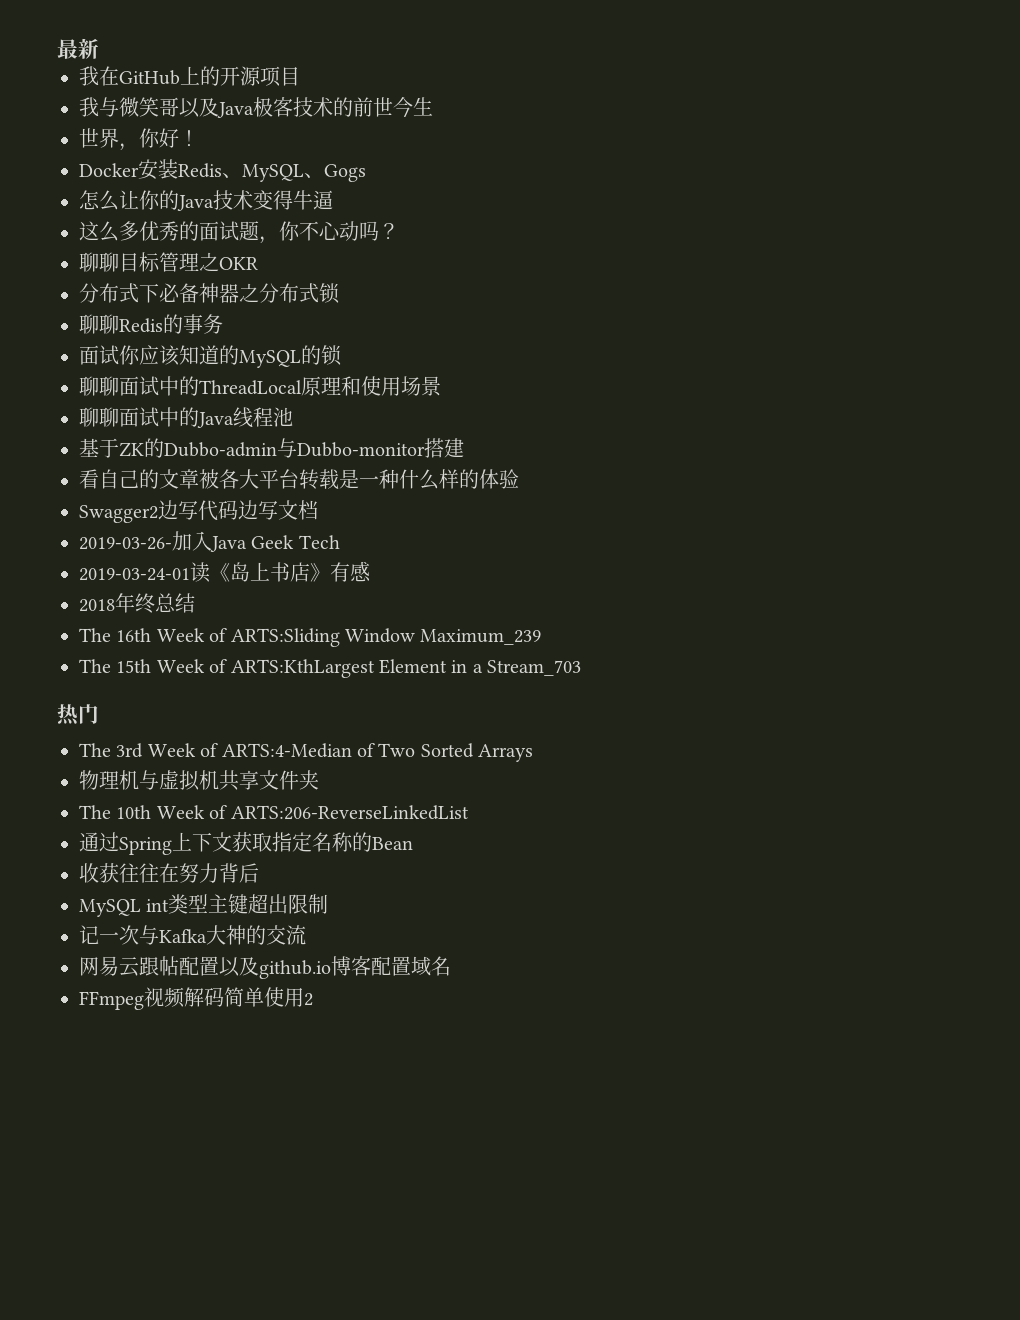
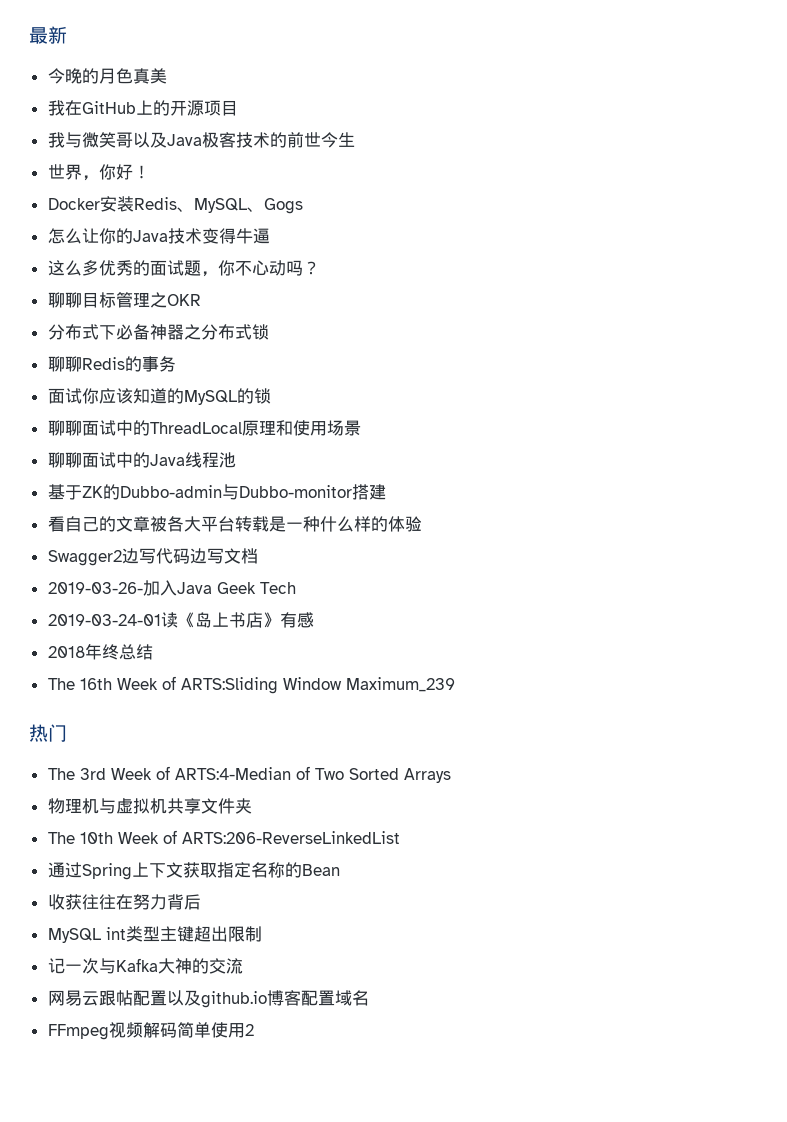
+ 今晚的月色真美
- The 15th Week of ARTS:KthLargest Element in a Stream_703

